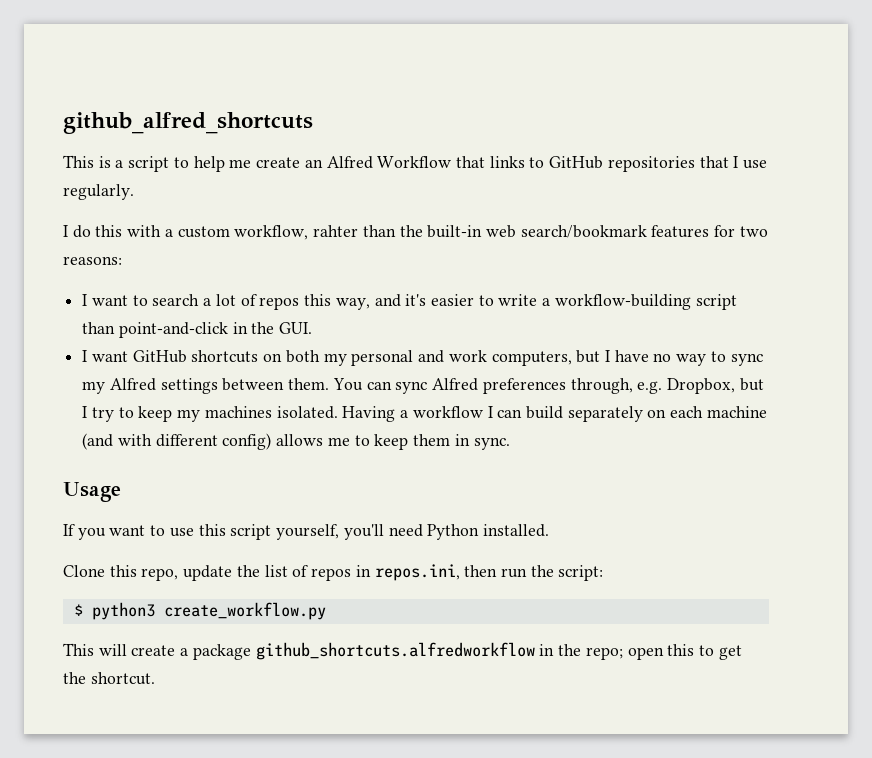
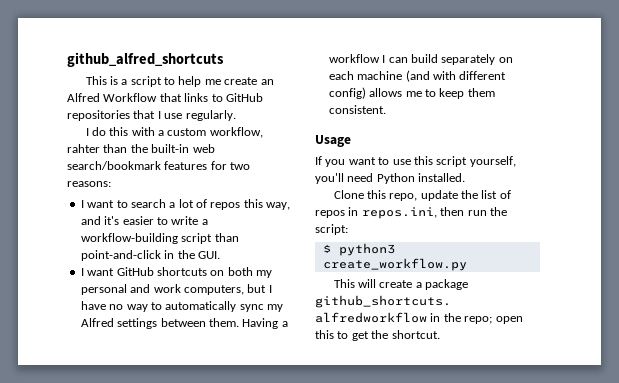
- I want GitHub shortcuts on both my personal and work computers, but I have no way to sync my Alfred settings between them.
+ I want GitHub shortcuts on both my personal and work computers, but I have no way to automatically sync my Alfred settings between them.
- You can sync Alfred preferences through, e.g. Dropbox, but I try to keep my machines isolated.
- Having a workflow I can build separately on each machine (and with different config) allows me to keep them in sync.
+ Having a workflow I can build separately on each machine (and with different config) allows me to keep them consistent.

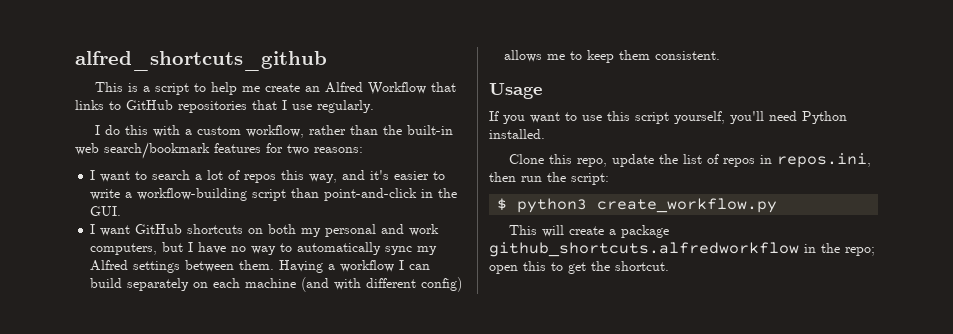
- github_alfred_shortcuts
+ alfred_shortcuts_github
- I do this with a custom workflow, rahter than the built-in web search/bookmark features for two reasons:
+ I do this with a custom workflow, rather than the built-in web search/bookmark features for two reasons:

